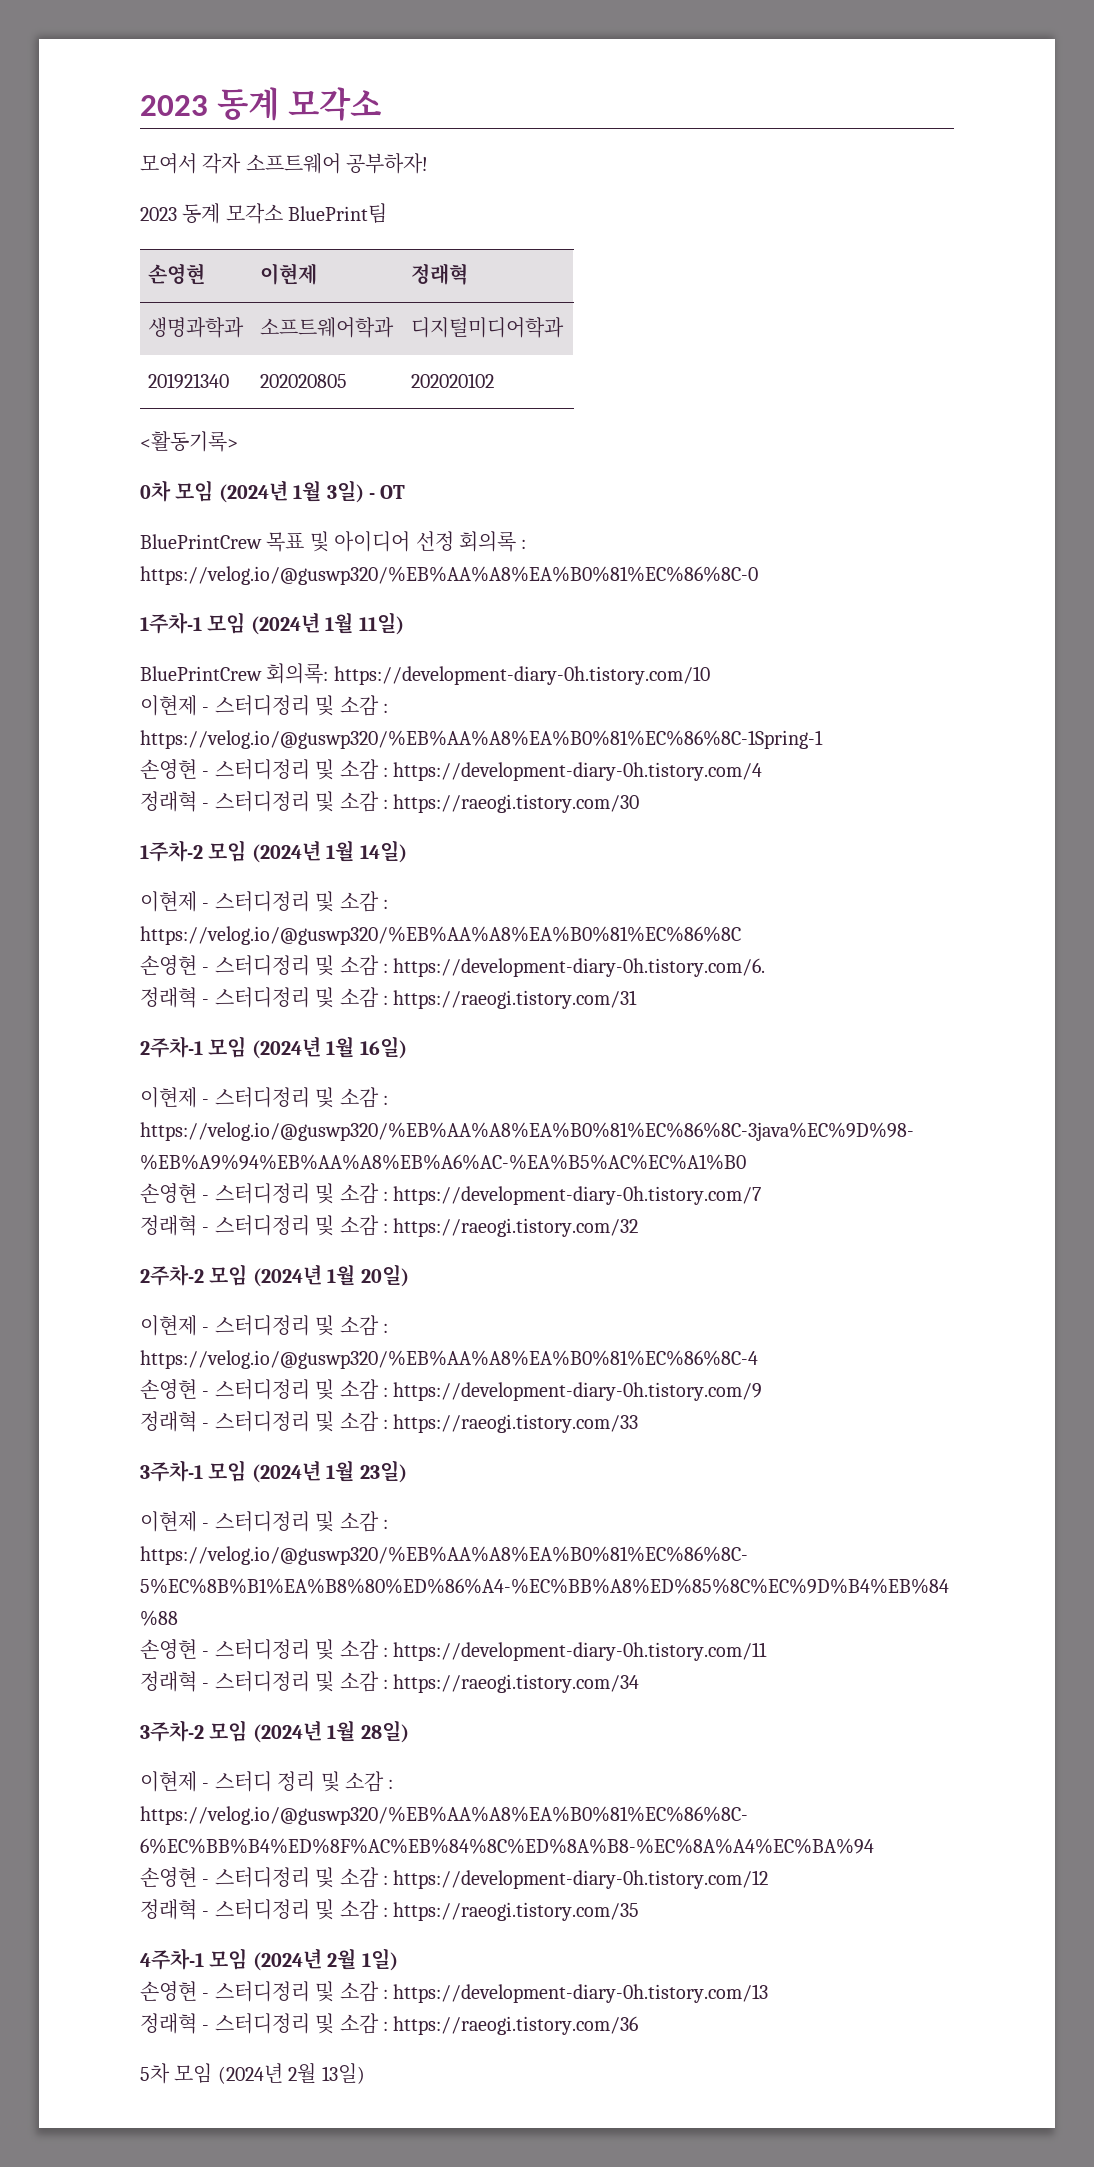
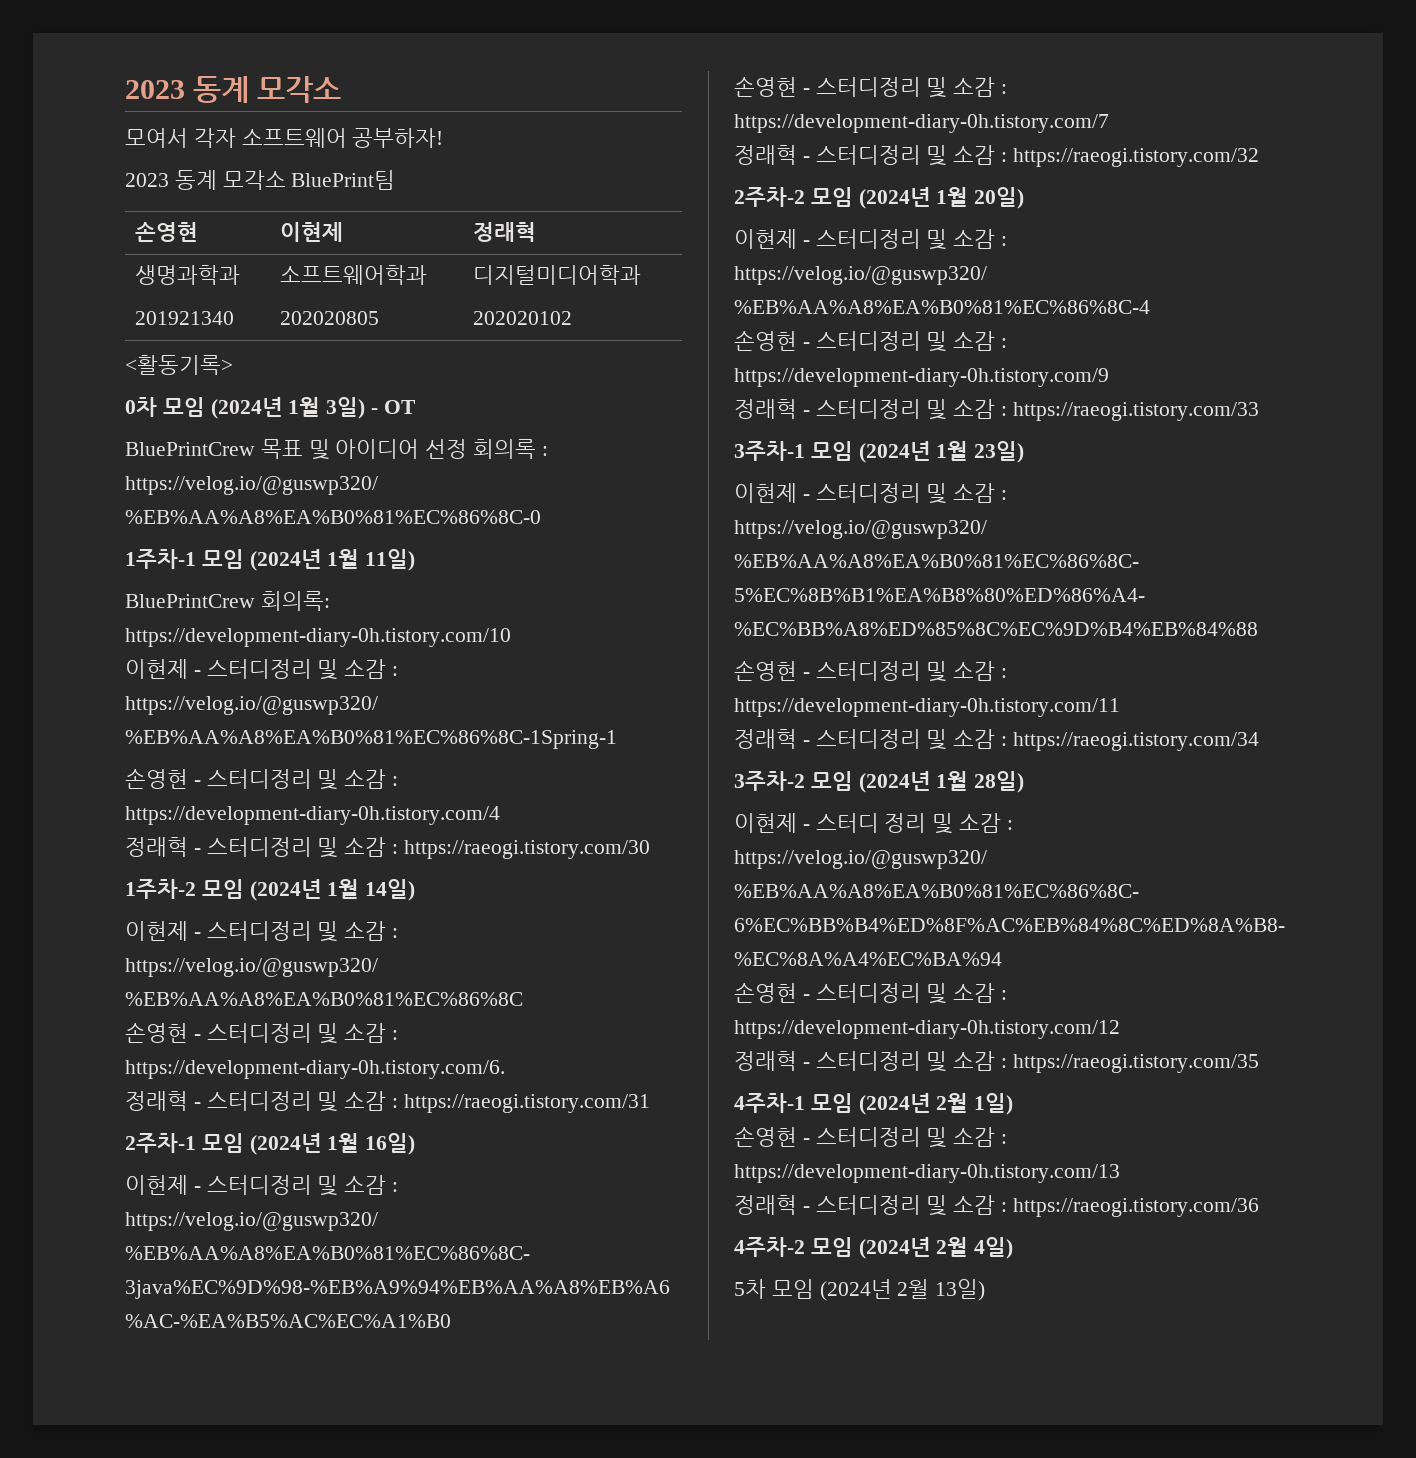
+ 4주차-2 모임 (2024년 2월 4일)

